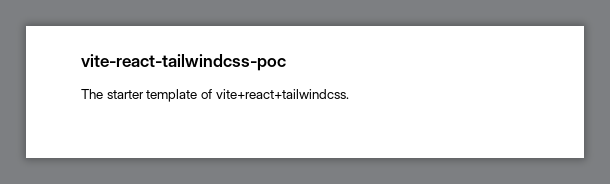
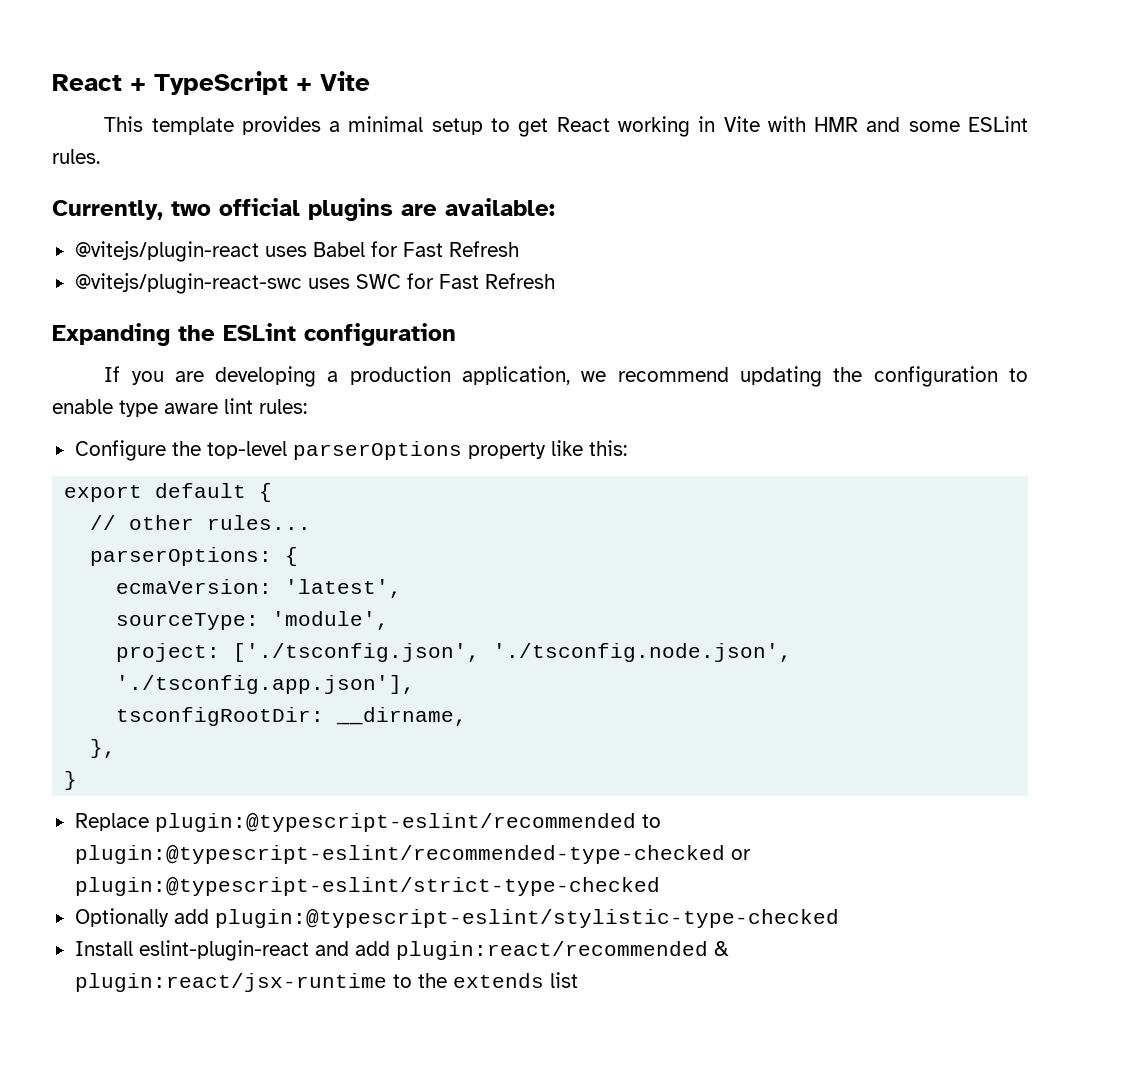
- vite-react-tailwindcss-poc
- The starter template of vite+react+tailwindcss.
+ React + TypeScript + Vite
+ This template provides a minimal setup to get React working in Vite with HMR and some ESLint rules.
+ Currently, two official plugins are available:
+ @vitejs/plugin-react uses Babel for Fast Refresh
+ @vitejs/plugin-react-swc uses SWC for Fast Refresh
+ Expanding the ESLint configuration
+ If you are developing a production application, we recommend updating the configuration to enable type aware lint rules:
+ Configure the top-level parserOptions property like this:
+ export default {
+ // other rules...
+ parserOptions: {
+ ecmaVersion: 'latest',
+ sourceType: 'module',
+ project: ['./tsconfig.json', './tsconfig.node.json', './tsconfig.app.json'],
+ tsconfigRootDir: __dirname,
+ },
+ }
+ Replace plugin:@typescript-eslint/recommended to plugin:@typescript-eslint/recommended-type-checked or plugin:@typescript-eslint/strict-type-checked
+ Optionally add plugin:@typescript-eslint/stylistic-type-checked
+ Install eslint-plugin-react and add plugin:react/recommended & plugin:react/jsx-runtime to the extends list

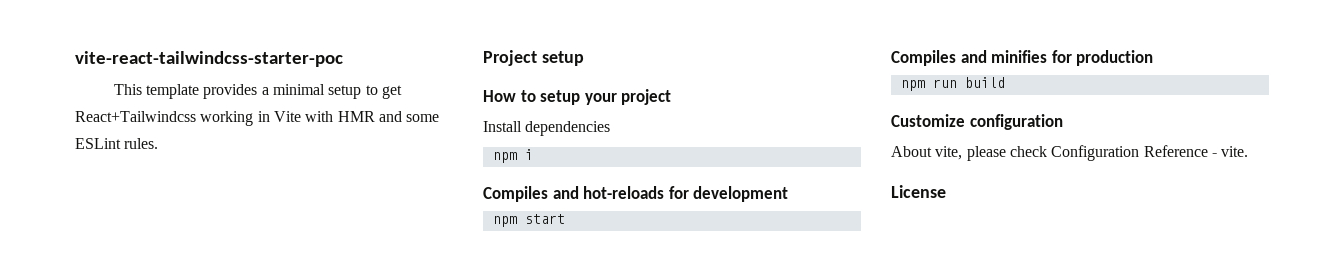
- React + TypeScript + Vite
+ vite-react-tailwindcss-starter-poc
- This template provides a minimal setup to get React working in Vite with HMR and some ESLint rules.
+ This template provides a minimal setup to get React+Tailwindcss working in Vite with HMR and some ESLint rules.
- Currently, two official plugins are available:
- @vitejs/plugin-react uses Babel for Fast Refresh
- @vitejs/plugin-react-swc uses SWC for Fast Refresh
- Expanding the ESLint configuration
- If you are developing a production application, we recommend updating the configuration to enable type aware lint rules:
- Configure the top-level parserOptions property like this:
- export default {
- // other rules...
- parserOptions: {
- ecmaVersion: 'latest',
- sourceType: 'module',
- project: ['./tsconfig.json', './tsconfig.node.json', './tsconfig.app.json'],
- tsconfigRootDir: __dirname,
- },
- }
- Replace plugin:@typescript-eslint/recommended to plugin:@typescript-eslint/recommended-type-checked or plugin:@typescript-eslint/strict-type-checked
- Optionally add plugin:@typescript-eslint/stylistic-type-checked
- Install eslint-plugin-react and add plugin:react/recommended & plugin:react/jsx-runtime to the extends list
+ Project setup
+ How to setup your project
+ Install dependencies
+ npm i
+ Compiles and hot-reloads for development
+ npm start
+ Compiles and minifies for production
+ npm run build
+ Customize configuration
+ About vite, please check Configuration Reference - vite.
+ License

